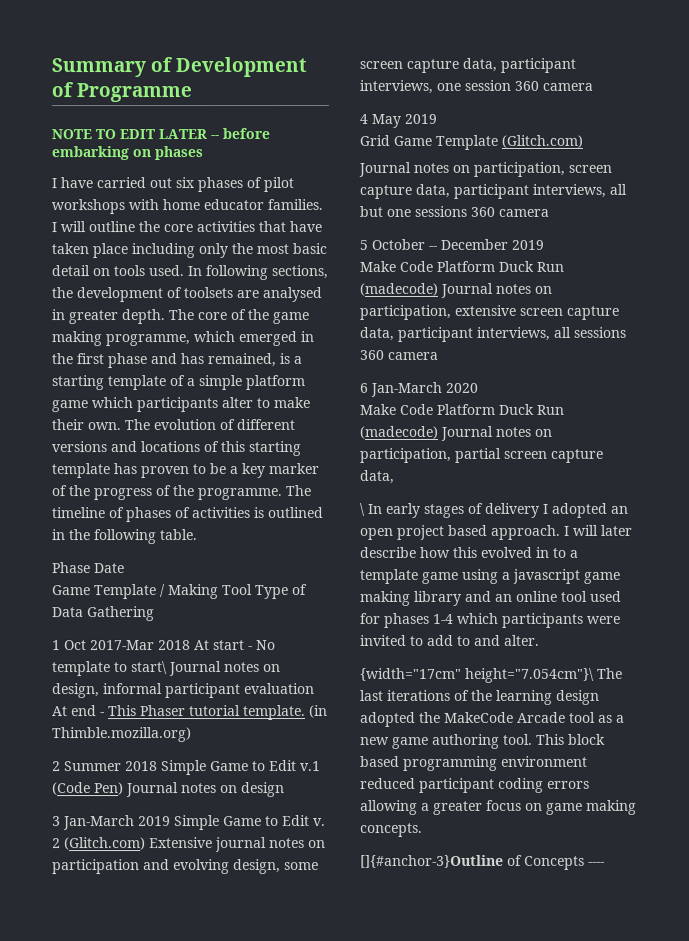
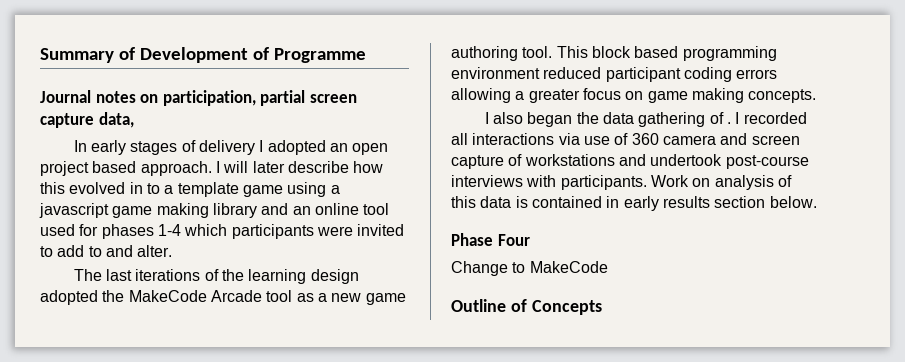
- NOTE TO EDIT LATER -- before embarking on phases
- I have carried out six phases of pilot workshops with home educator families. I will outline the core activities that have taken place including only the most basic detail on tools used. In following sections, the development of toolsets are analysed in greater depth. The core of the game making programme, which emerged in the first phase and has remained, is a starting template of a simple platform game which participants alter to make their own. The evolution of different versions and locations of this starting template has proven to be a key marker of the progress of the programme. The timeline of phases of activities is outlined in the following table.
- Phase Date
- Game Template / Making Tool Type of Data Gathering
- 1 Oct 2017-Mar 2018 At start - No template to start\ Journal notes on design, informal participant evaluation At end - This Phaser tutorial template. (in Thimble.mozilla.org)
- 2 Summer 2018 Simple Game to Edit v.1 (Code Pen) Journal notes on design
- 3 Jan-March 2019 Simple Game to Edit v. 2 (Glitch.com) Extensive journal notes on participation and evolving design, some screen capture data, participant interviews, one session 360 camera
- 4 May 2019
- Grid Game Template (Glitch.com)
- Journal notes on participation, screen capture data, participant interviews, all but one sessions 360 camera
- 5 October -- December 2019
- Make Code Platform Duck Run (madecode) Journal notes on participation, extensive screen capture data, participant interviews, all sessions 360 camera
- 6 Jan-March 2020
- Make Code Platform Duck Run (madecode) Journal notes on participation, partial screen capture data,
+ Journal notes on participation, partial screen capture data,
- \ In early stages of delivery I adopted an open project based approach.
+ In early stages of delivery I adopted an open project based approach.
- {width="17cm" height="7.054cm"}\ The last iterations of the learning design adopted the MakeCode Arcade tool as a new game authoring tool.
+ The last iterations of the learning design adopted the MakeCode Arcade tool as a new game authoring tool.
- []{#anchor-3}Outline of Concepts ----
+ I also began the data gathering of . I recorded all interactions via use of 360 camera and screen capture of workstations and undertook post-course interviews with participants. Work on analysis of this data is contained in early results section below.
+ Phase Four
+ Change to MakeCode
+ Outline of Concepts

